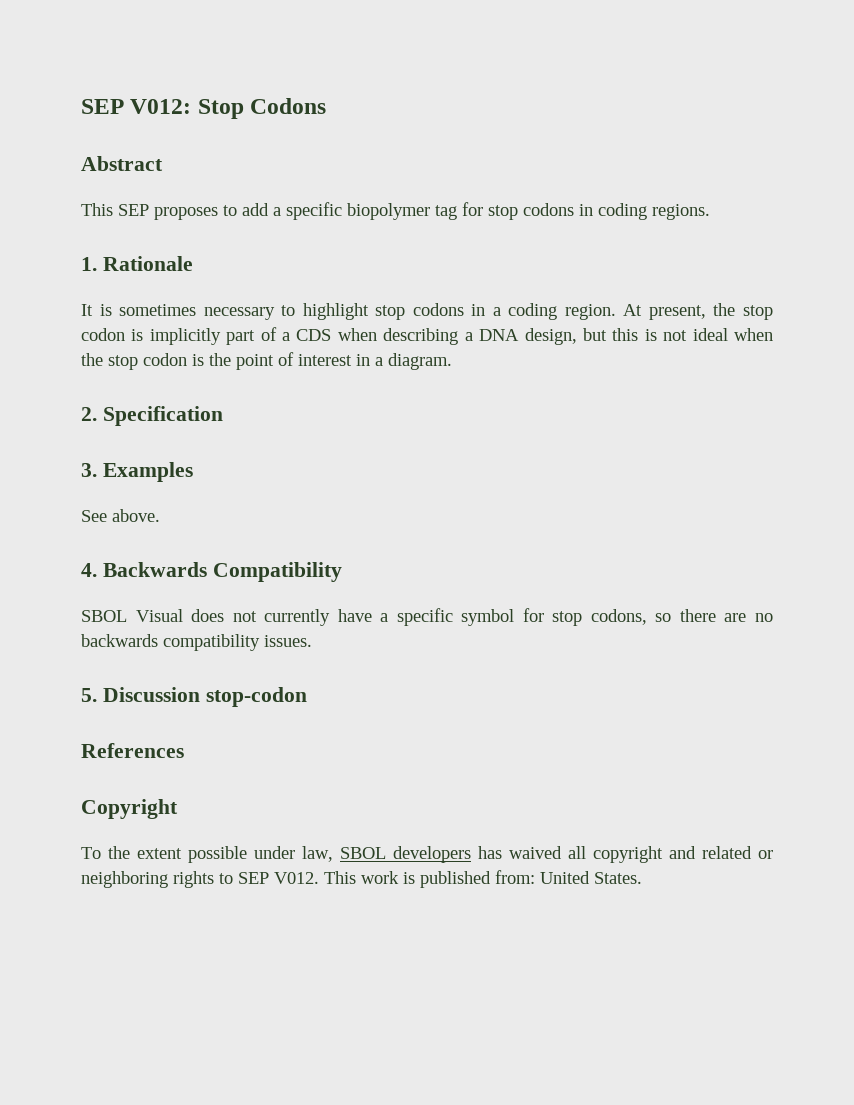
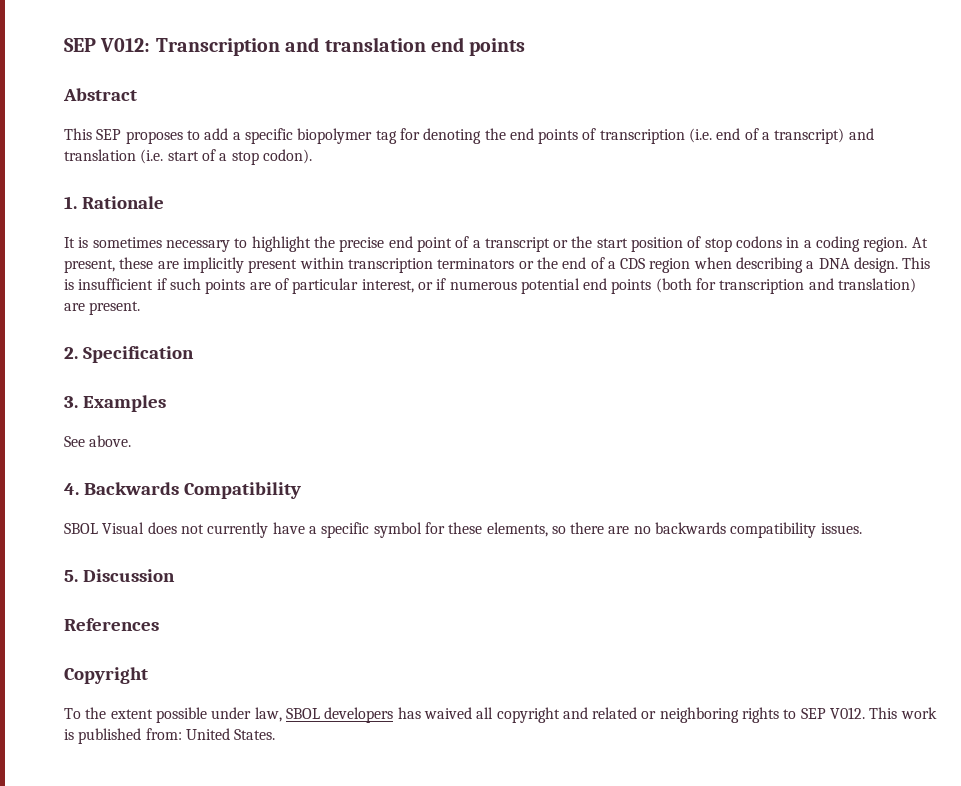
- SEP V012: Stop Codons
+ SEP V012: Transcription and translation end points
- This SEP proposes to add a specific biopolymer tag for stop codons in coding regions.
+ This SEP proposes to add a specific biopolymer tag for denoting the end points of transcription (i.e. end of a transcript) and translation (i.e. start of a stop codon).
- It is sometimes necessary to highlight stop codons in a coding region.
+ It is sometimes necessary to highlight the precise end point of a transcript or the start position of stop codons in a coding region.
- At present, the stop codon is implicitly part of a CDS when describing a DNA design, but this is not ideal when the stop codon is the point of interest in a diagram.
+ At present, these are implicitly present within transcription terminators or the end of a CDS region when describing a DNA design. This is insufficient if such points are of particular interest, or if numerous potential end points (both for transcription and translation) are present.
- SBOL Visual does not currently have a specific symbol for stop codons, so there are no backwards compatibility issues.
+ SBOL Visual does not currently have a specific symbol for these elements, so there are no backwards compatibility issues.
- 5. Discussion stop-codon
+ 5. Discussion

